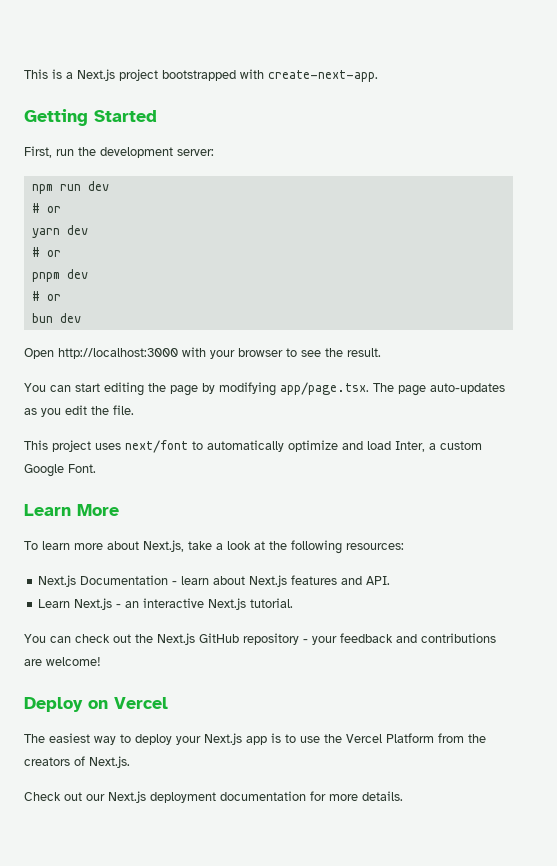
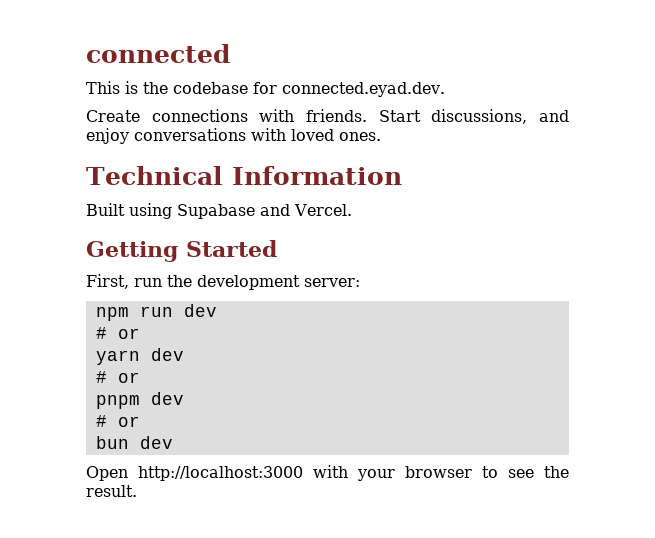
+ connected
- This is a Next.js project bootstrapped with create-next-app.
+ This is the codebase for connected.eyad.dev.
+ Create connections with friends. Start discussions, and enjoy conversations with loved ones.
+ Technical Information
+ Built using Supabase and Vercel.
- You can start editing the page by modifying app/page.tsx. The page auto-updates as you edit the file.
- This project uses next/font to automatically optimize and load Inter, a custom Google Font.
- Learn More
- To learn more about Next.js, take a look at the following resources:
- Next.js Documentation - learn about Next.js features and API.
- Learn Next.js - an interactive Next.js tutorial.
- You can check out the Next.js GitHub repository - your feedback and contributions are welcome!
- Deploy on Vercel
- The easiest way to deploy your Next.js app is to use the Vercel Platform from the creators of Next.js.
- Check out our Next.js deployment documentation for more details.

